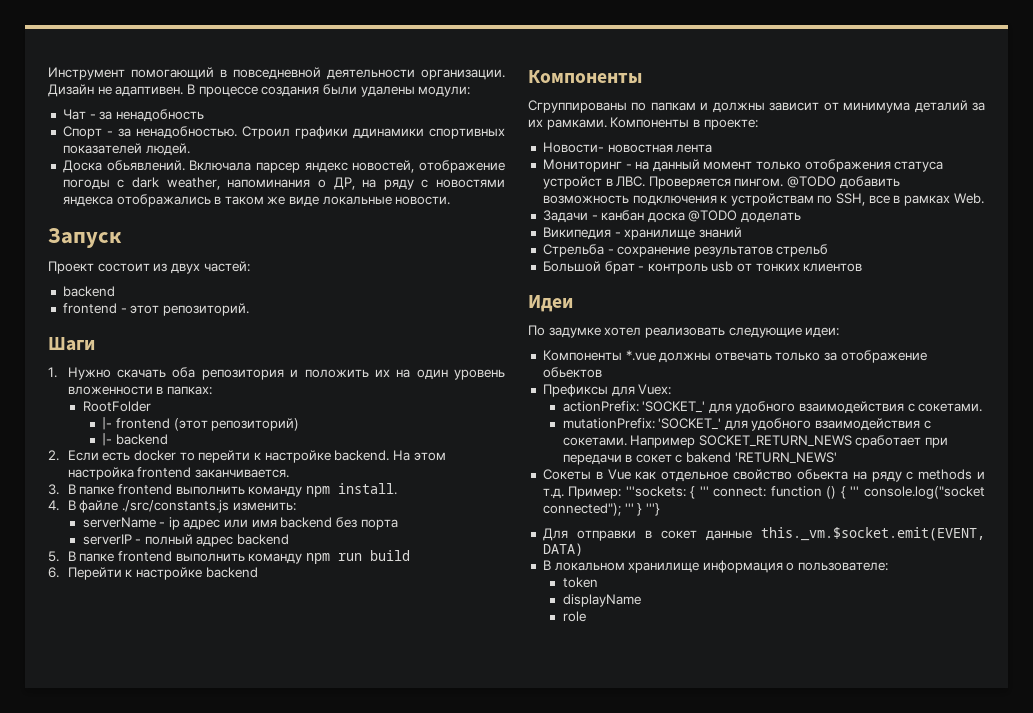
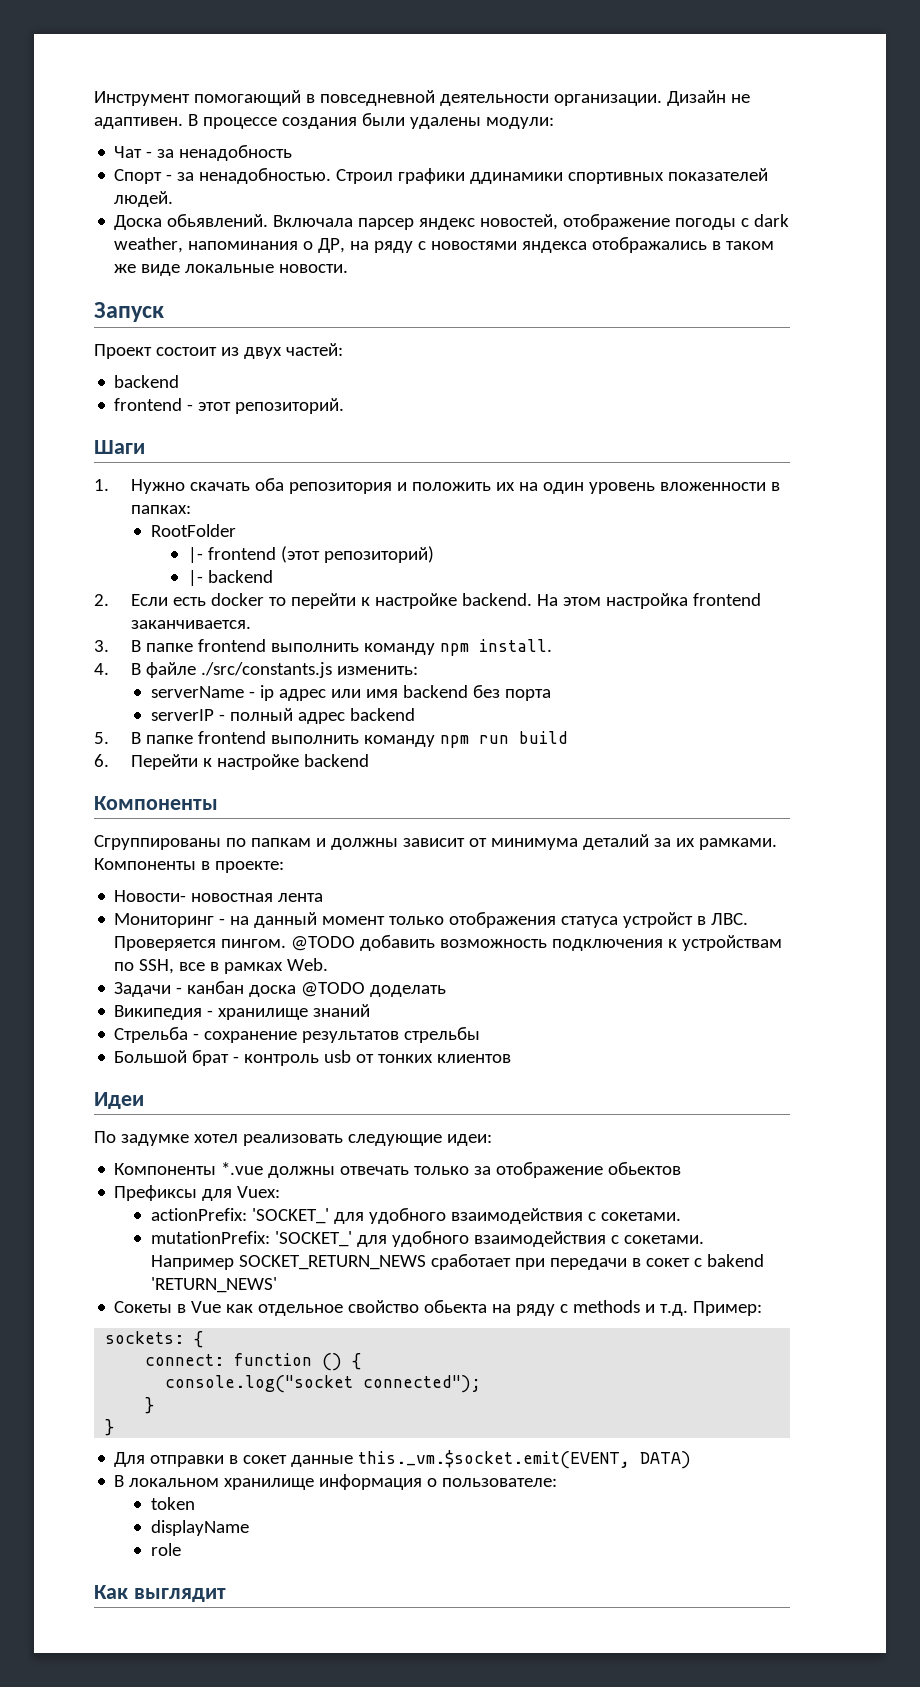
- Стрельба - сохранение результатов стрельб
+ Стрельба - сохранение результатов стрельбы
- Сокеты в Vue как отдельное свойство обьекта на ряду с methods и т.д. Пример: '''sockets: { ''' connect: function () { ''' console.log("socket connected"); ''' } '''}
+ Сокеты в Vue как отдельное свойство обьекта на ряду с methods и т.д. Пример:
+ sockets: {
+ connect: function () {
+ console.log("socket connected");
+ }
+ }
+ Как выглядит

